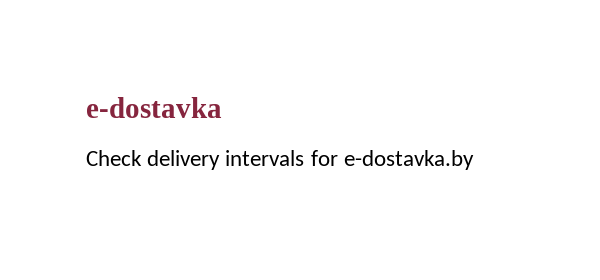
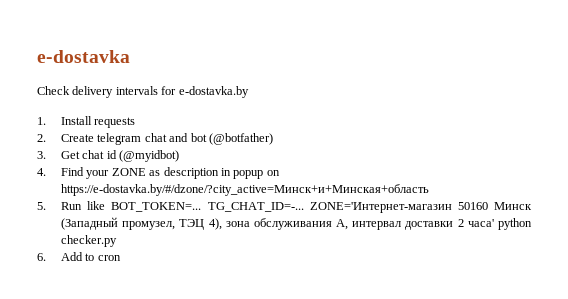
+ 1. Install requests
+ 2. Create telegram chat and bot (@botfather)
+ 3. Get chat id (@myidbot)
+ 4. Find your ZONE as description in popup on https://e-dostavka.by/#/dzone/?city_active=Минск+и+Минская+область
+ 5. Run like BOT_TOKEN=... TG_CHAT_ID=-... ZONE='Интернет-магазин 50160 Минск (Западный промузел, ТЭЦ 4), зона обслуживания А, интервал доставки 2 часа' python checker.py
+ 6. Add to cron

